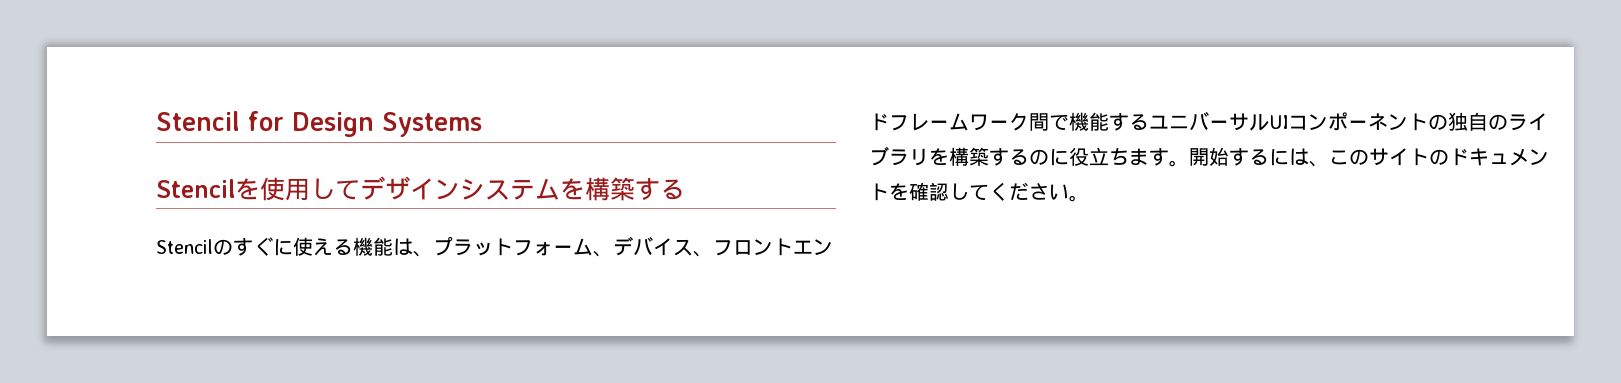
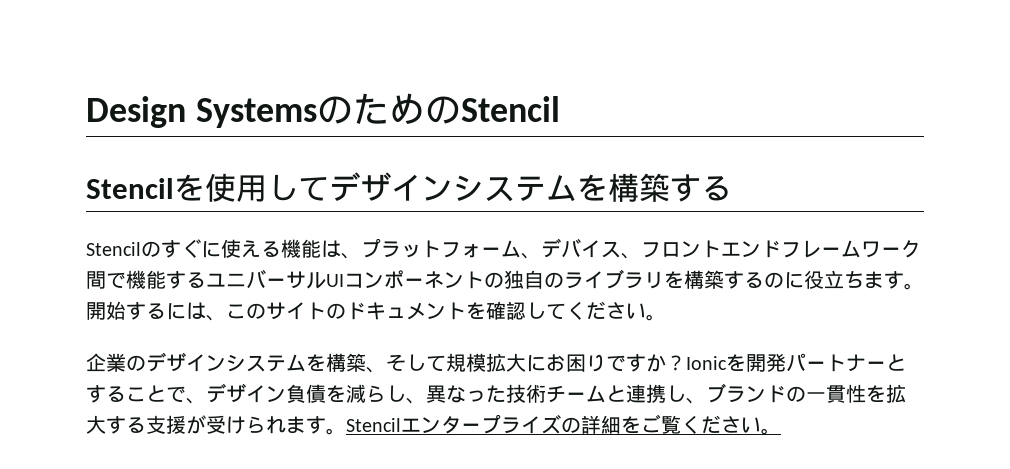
- Stencil for Design Systems
+ Design SystemsのためのStencil
+ 企業のデザインシステムを構築、そして規模拡大にお困りですか？Ionicを開発パートナーとすることで、デザイン負債を減らし、異なった技術チームと連携し、ブランドの一貫性を拡大する支援が受けられます。Stencilエンタープライズの詳細をご覧ください。

